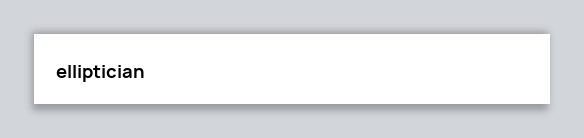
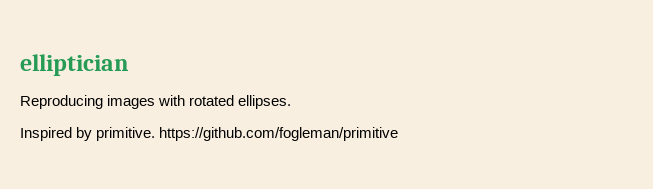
+ Reproducing images with rotated ellipses.
+ Inspired by primitive. https://github.com/fogleman/primitive

